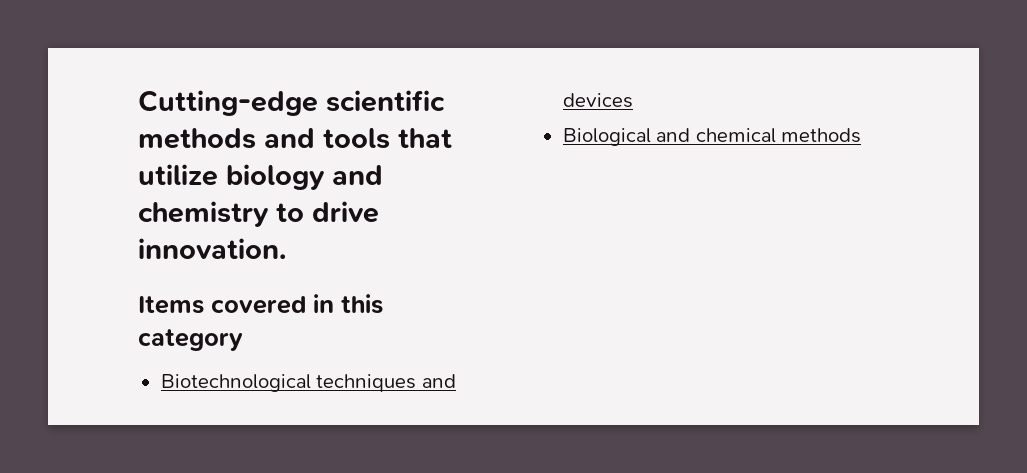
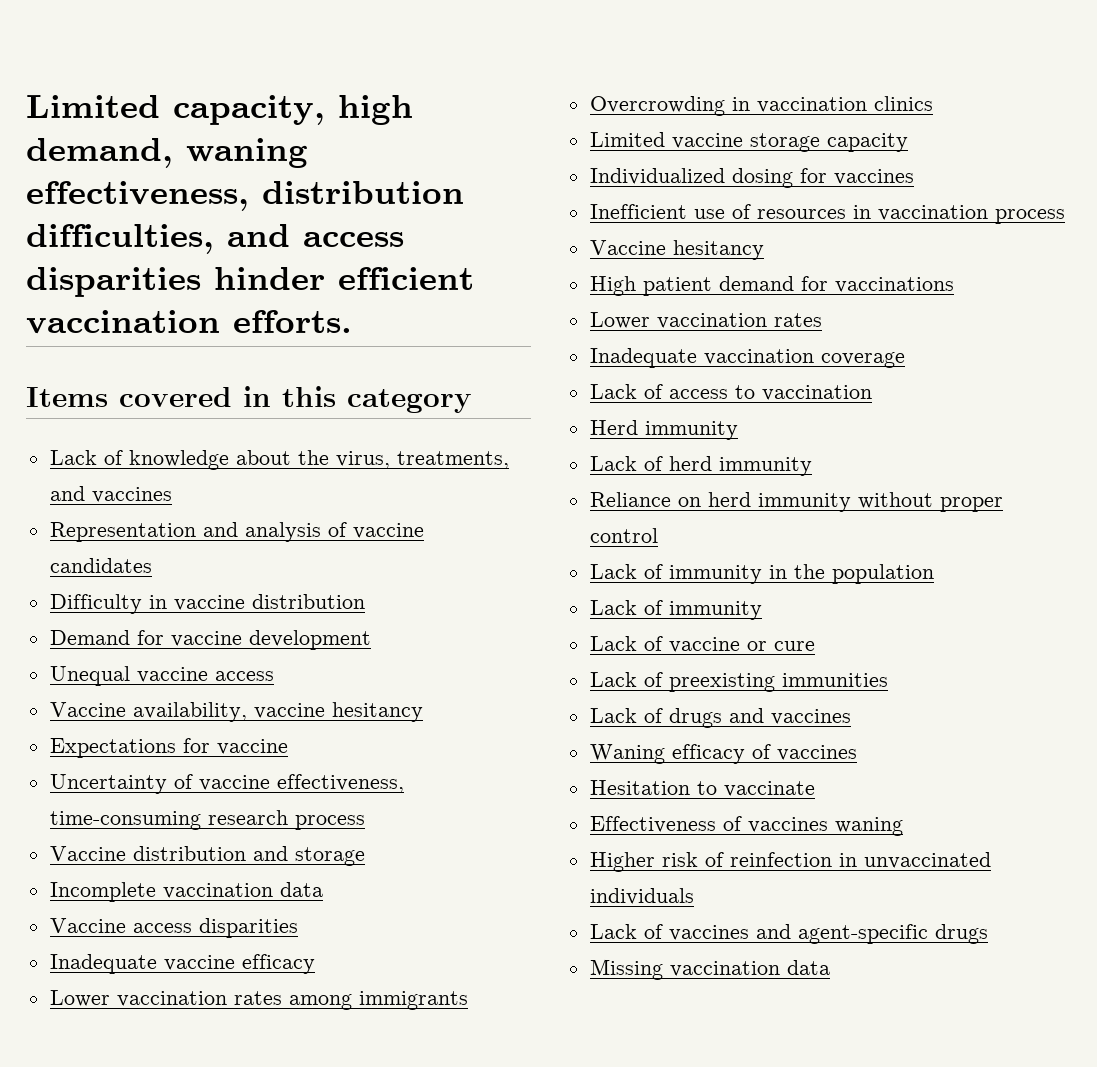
- Cutting-edge scientific methods and tools that utilize biology and chemistry to drive innovation.
+ Limited capacity, high demand, waning effectiveness, distribution difficulties, and access disparities hinder efficient vaccination efforts.
- Biotechnological techniques and devices
- Biological and chemical methods
+ Lack of knowledge about the virus, treatments, and vaccines
+ Representation and analysis of vaccine candidates
+ Difficulty in vaccine distribution
+ Demand for vaccine development
+ Unequal vaccine access
+ Vaccine availability, vaccine hesitancy
+ Expectations for vaccine
+ Uncertainty of vaccine effectiveness, time-consuming research process
+ Vaccine distribution and storage
+ Incomplete vaccination data
+ Vaccine access disparities
+ Inadequate vaccine efficacy
+ Lower vaccination rates among immigrants
+ Overcrowding in vaccination clinics
+ Limited vaccine storage capacity
+ Individualized dosing for vaccines
+ Inefficient use of resources in vaccination process
+ Vaccine hesitancy
+ High patient demand for vaccinations
+ Lower vaccination rates
+ Inadequate vaccination coverage
+ Lack of access to vaccination
+ Herd immunity
+ Lack of herd immunity
+ Reliance on herd immunity without proper control
+ Lack of immunity in the population
+ Lack of immunity
+ Lack of vaccine or cure
+ Lack of preexisting immunities
+ Lack of drugs and vaccines
+ Waning efficacy of vaccines
+ Hesitation to vaccinate
+ Effectiveness of vaccines waning
+ Higher risk of reinfection in unvaccinated individuals
+ Lack of vaccines and agent-specific drugs
+ Missing vaccination data

